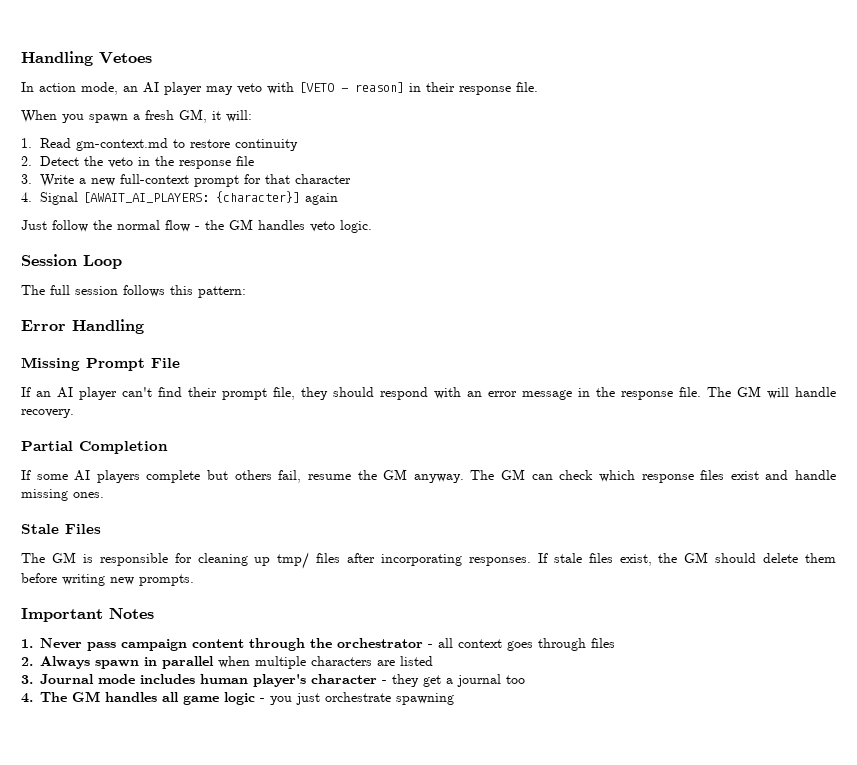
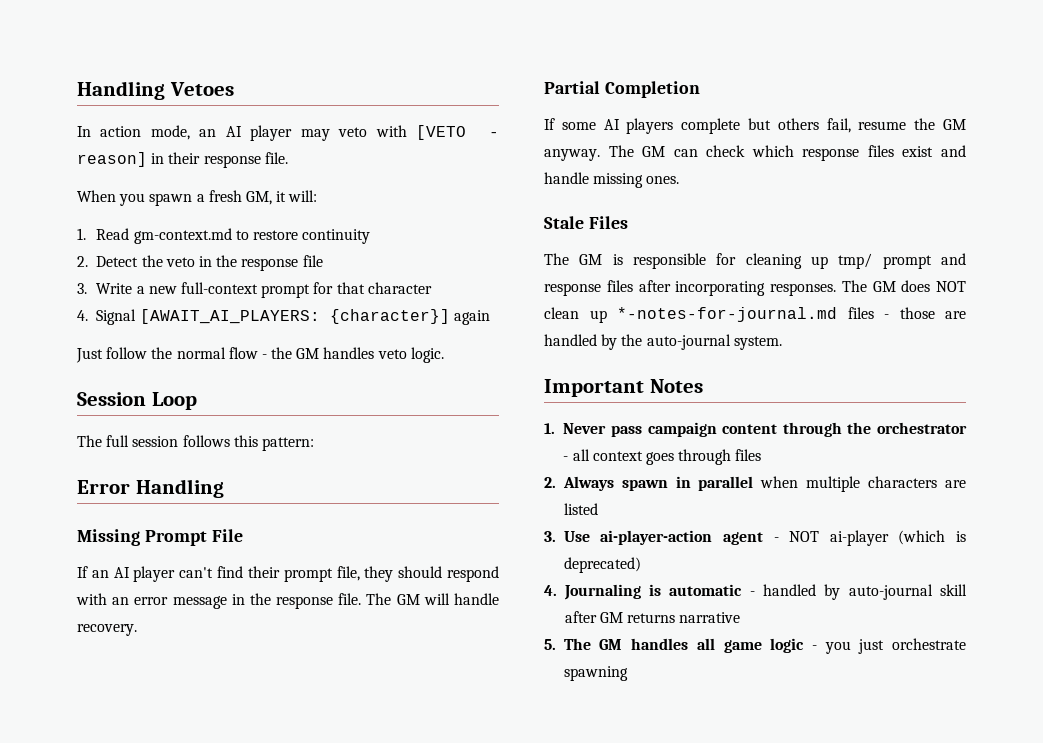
- The GM is responsible for cleaning up tmp/ files after incorporating responses.
+ The GM is responsible for cleaning up tmp/ prompt and response files after incorporating responses.
- If stale files exist, the GM should delete them before writing new prompts.
+ The GM does NOT clean up *-notes-for-journal.md files - those are handled by the auto-journal system.
- 3. Journal mode includes human player's character - they get a journal too
- 4. The GM handles all game logic - you just orchestrate spawning
+ 3. Use ai-player-action agent - NOT ai-player (which is deprecated)
+ 4. Journaling is automatic - handled by auto-journal skill after GM returns narrative
+ 5. The GM handles all game logic - you just orchestrate spawning

